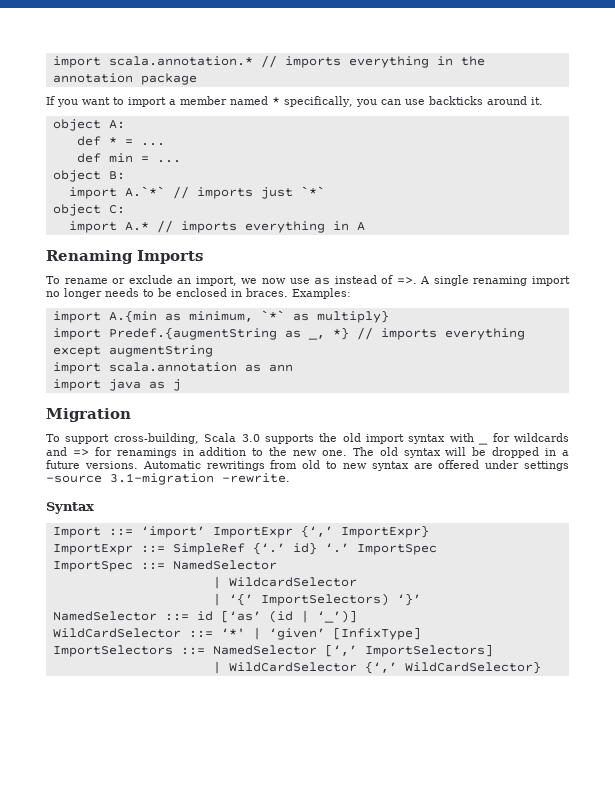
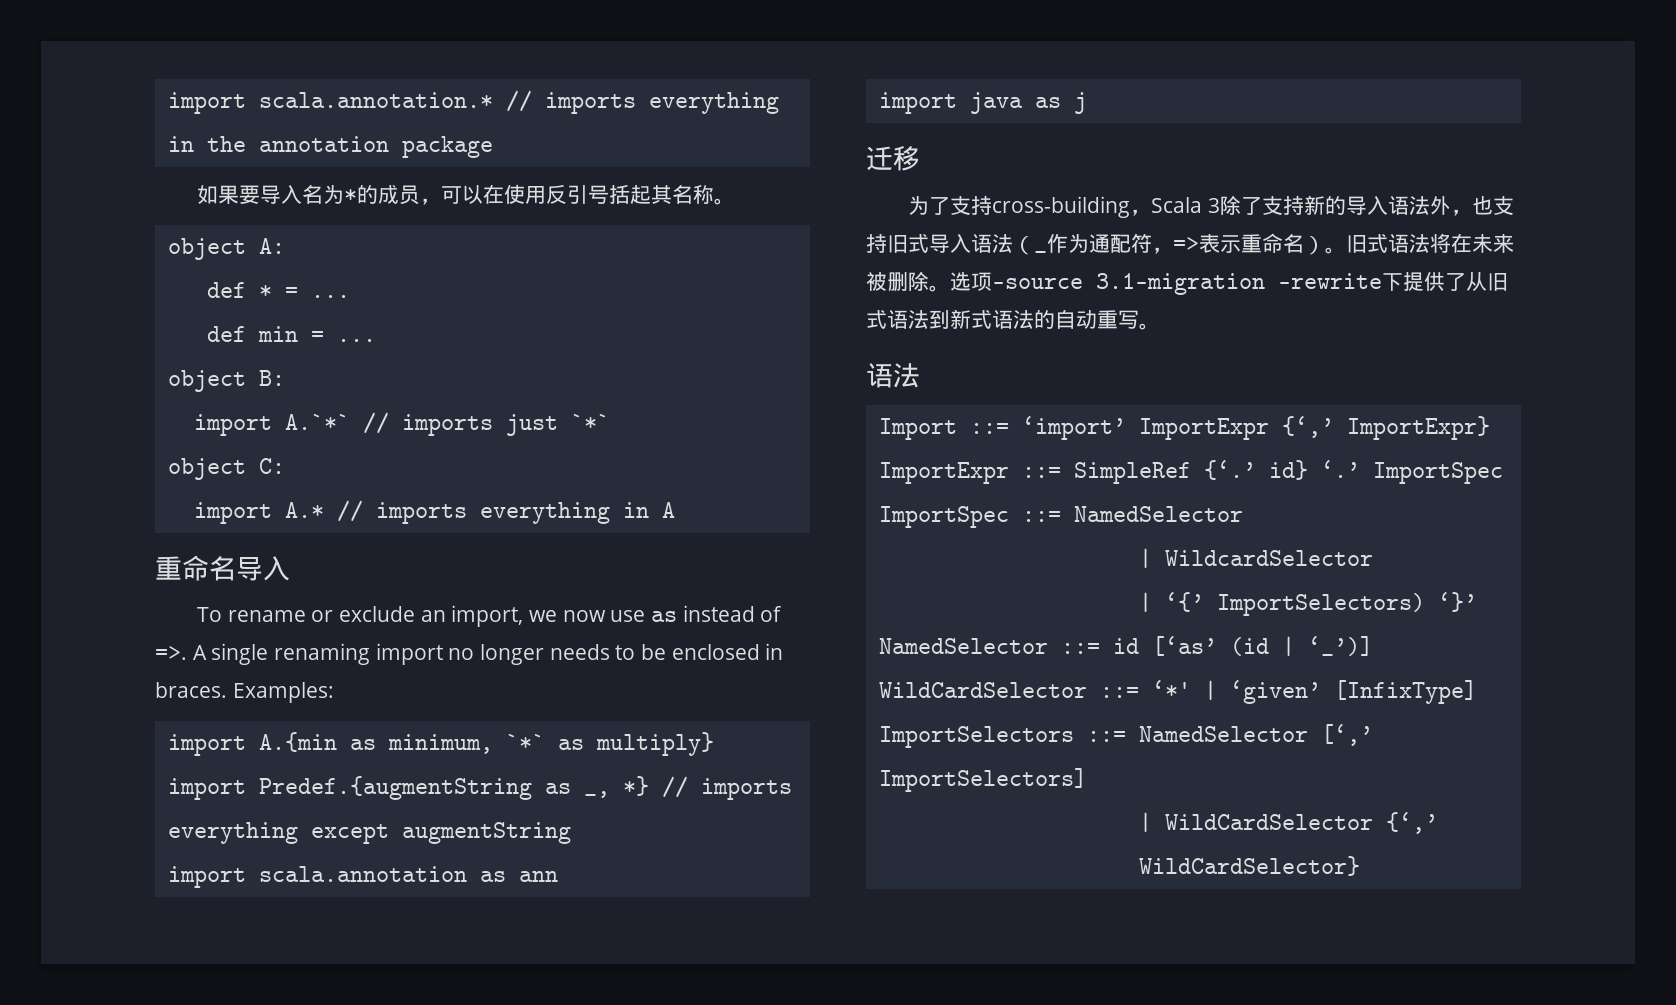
- If you want to import a member named * specifically, you can use backticks around it.
+ 如果要导入名为*的成员，可以在使用反引号括起其名称。
- Renaming Imports
+ 重命名导入
- Migration
- To support cross-building, Scala 3.0 supports the old import syntax with _ for wildcards and => for renamings in addition to the new one. The old syntax will be dropped in a future versions. Automatic rewritings from old to new syntax are offered under settings -source 3.1-migration -rewrite.
- Syntax
+ 迁移
+ 为了支持cross-building，Scala 3除了支持新的导入语法外，也支持旧式导入语法（_作为通配符，=>表示重命名）。旧式语法将在未来被删除。选项-source 3.1-migration -rewrite下提供了从旧式语法到新式语法的自动重写。
+ 语法

